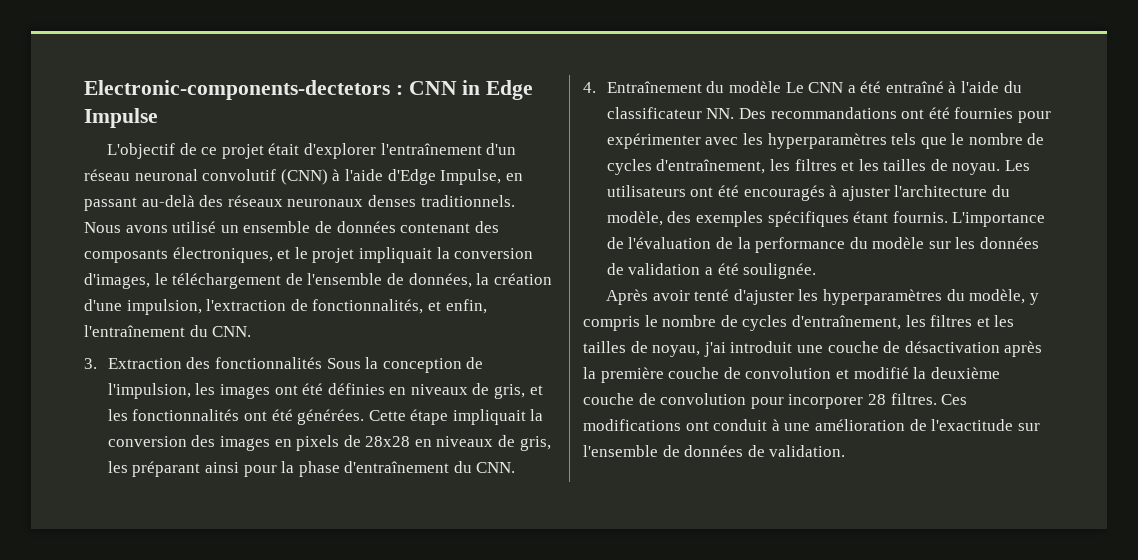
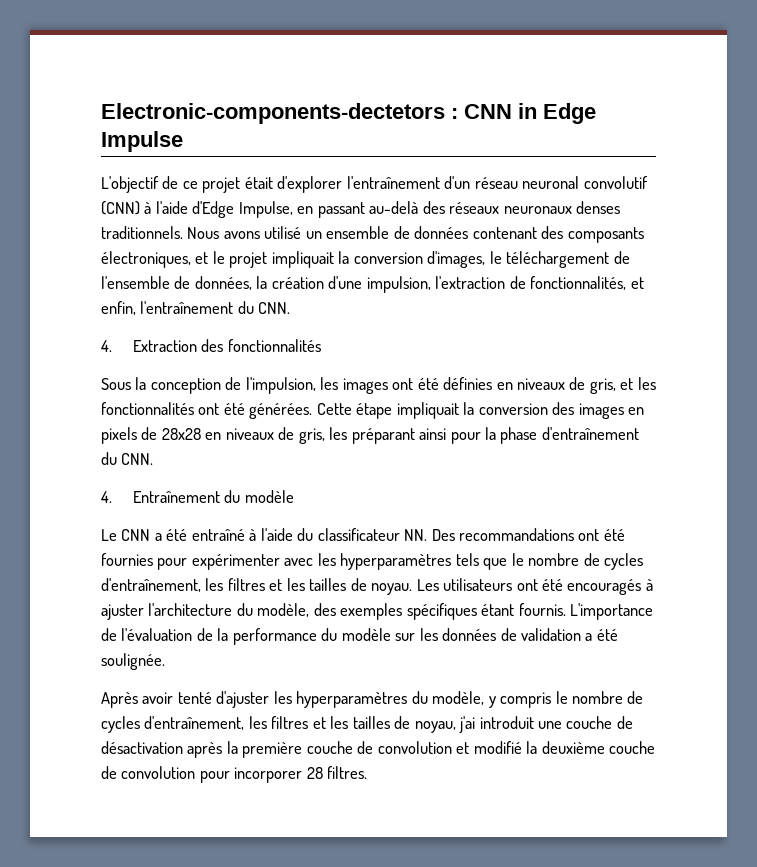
- 3. Extraction des fonctionnalités Sous la conception de l'impulsion, les images ont été définies en niveaux de gris, et les fonctionnalités ont été générées.
+ 4. Extraction des fonctionnalités
+ Sous la conception de l'impulsion, les images ont été définies en niveaux de gris, et les fonctionnalités ont été générées.
- 4. Entraînement du modèle Le CNN a été entraîné à l'aide du classificateur NN. Des recommandations ont été fournies pour expérimenter avec les hyperparamètres tels que le nombre de cycles d'entraînement, les filtres et les tailles de noyau.
+ 4. Entraînement du modèle
+ Le CNN a été entraîné à l'aide du classificateur NN. Des recommandations ont été fournies pour expérimenter avec les hyperparamètres tels que le nombre de cycles d'entraînement, les filtres et les tailles de noyau.
- Ces modifications ont conduit à une amélioration de l'exactitude sur l'ensemble de données de validation.

